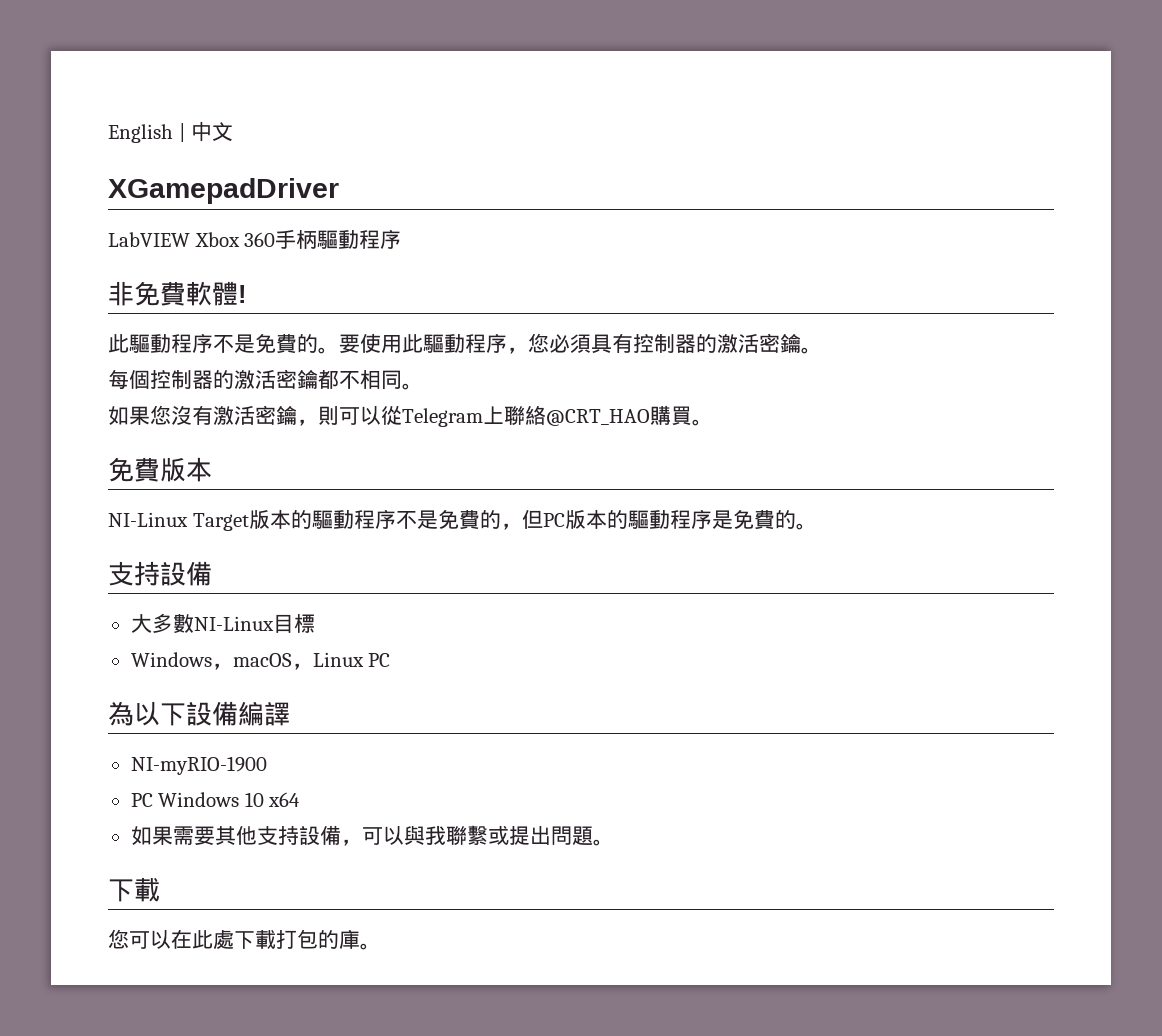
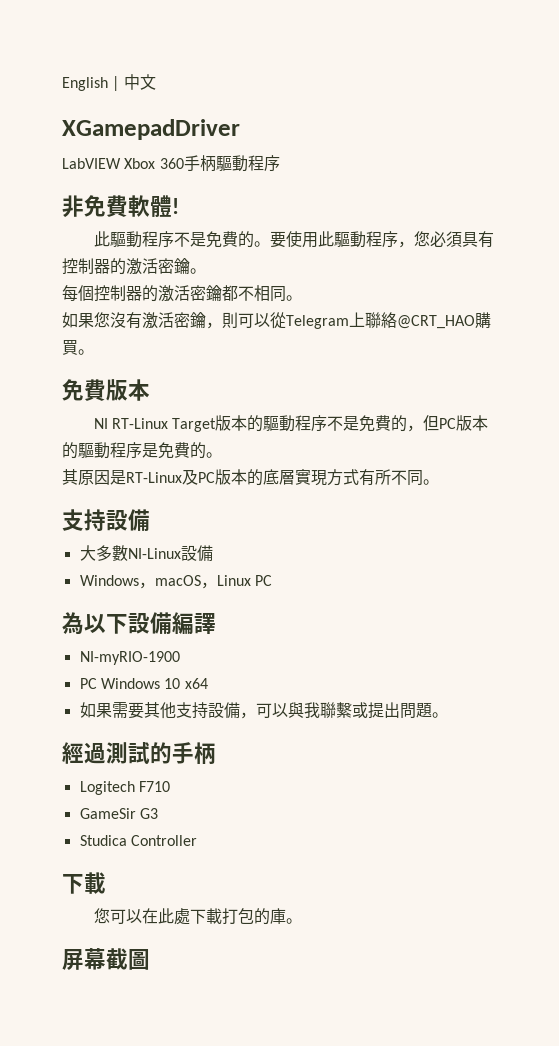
- NI-Linux Target版本的驅動程序不是免費的，但PC版本的驅動程序是免費的。
+ NI RT-Linux Target版本的驅動程序不是免費的，但PC版本的驅動程序是免費的。
+ 其原因是RT-Linux及PC版本的底層實現方式有所不同。
- 大多數NI-Linux目標
+ 大多數NI-Linux設備
+ 經過測試的手柄
+ Logitech F710
+ GameSir G3
+ Studica Controller
+ 屏幕截圖

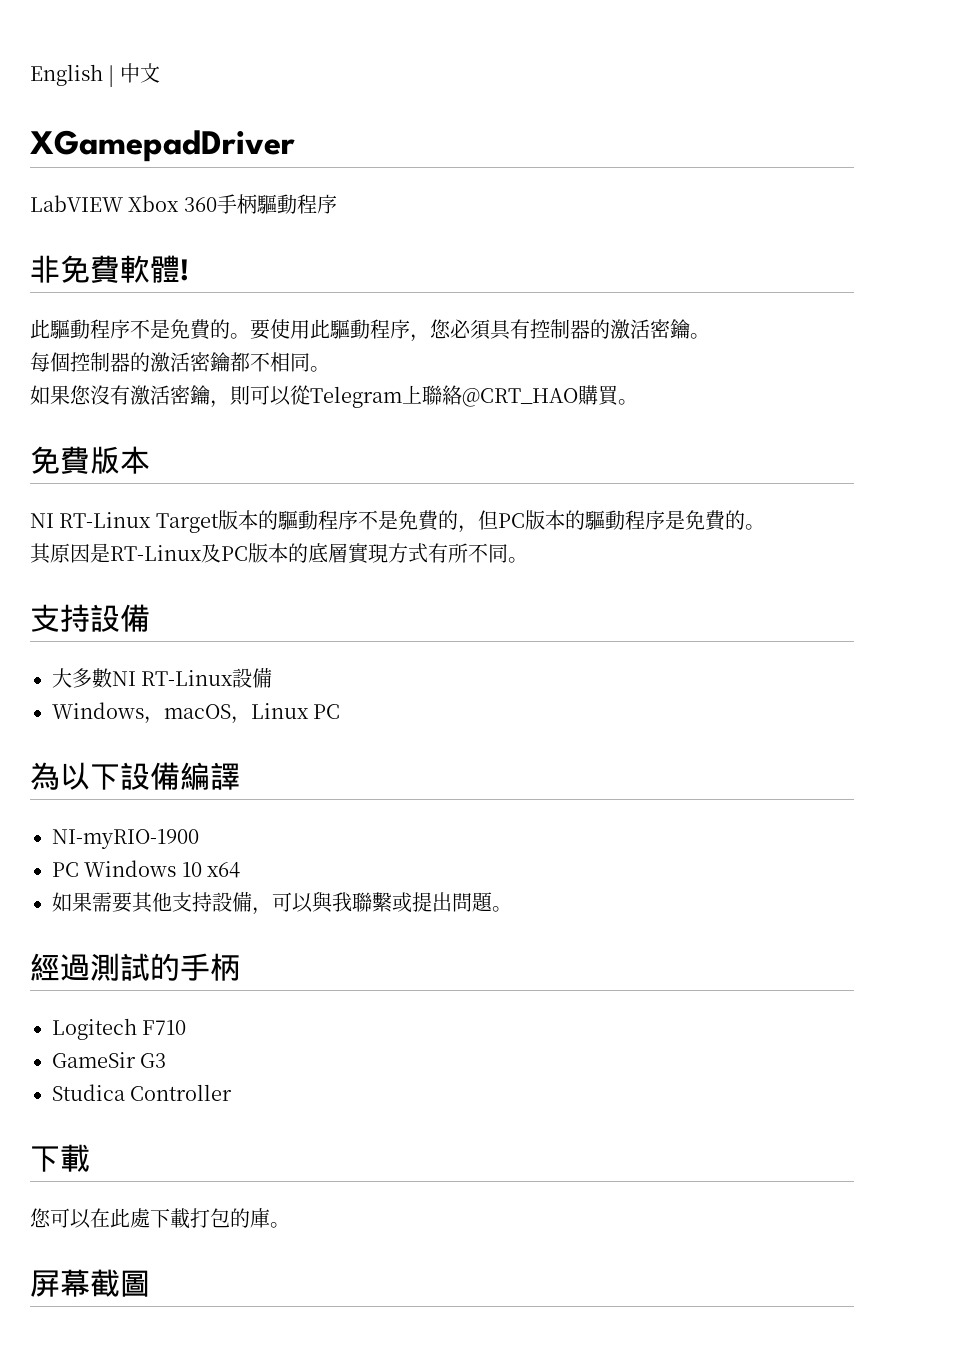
- 大多數NI-Linux設備
+ 大多數NI RT-Linux設備

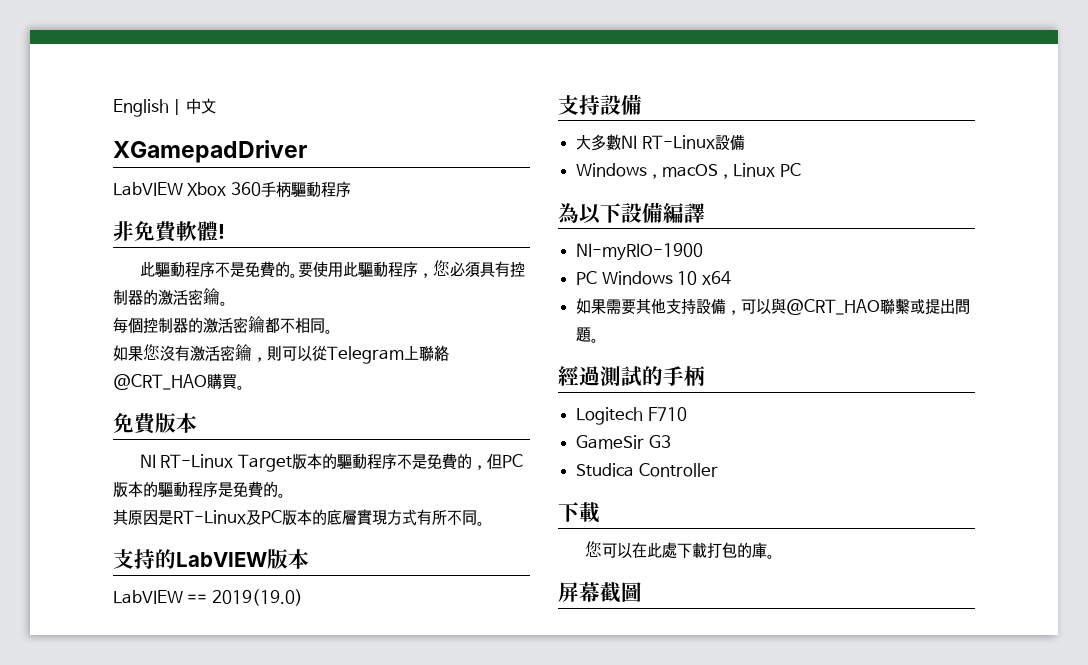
+ 支持的LabVIEW版本
+ LabVIEW == 2019(19.0)
- 如果需要其他支持設備，可以與我聯繫或提出問題。
+ 如果需要其他支持設備，可以與@CRT_HAO聯繫或提出問題。

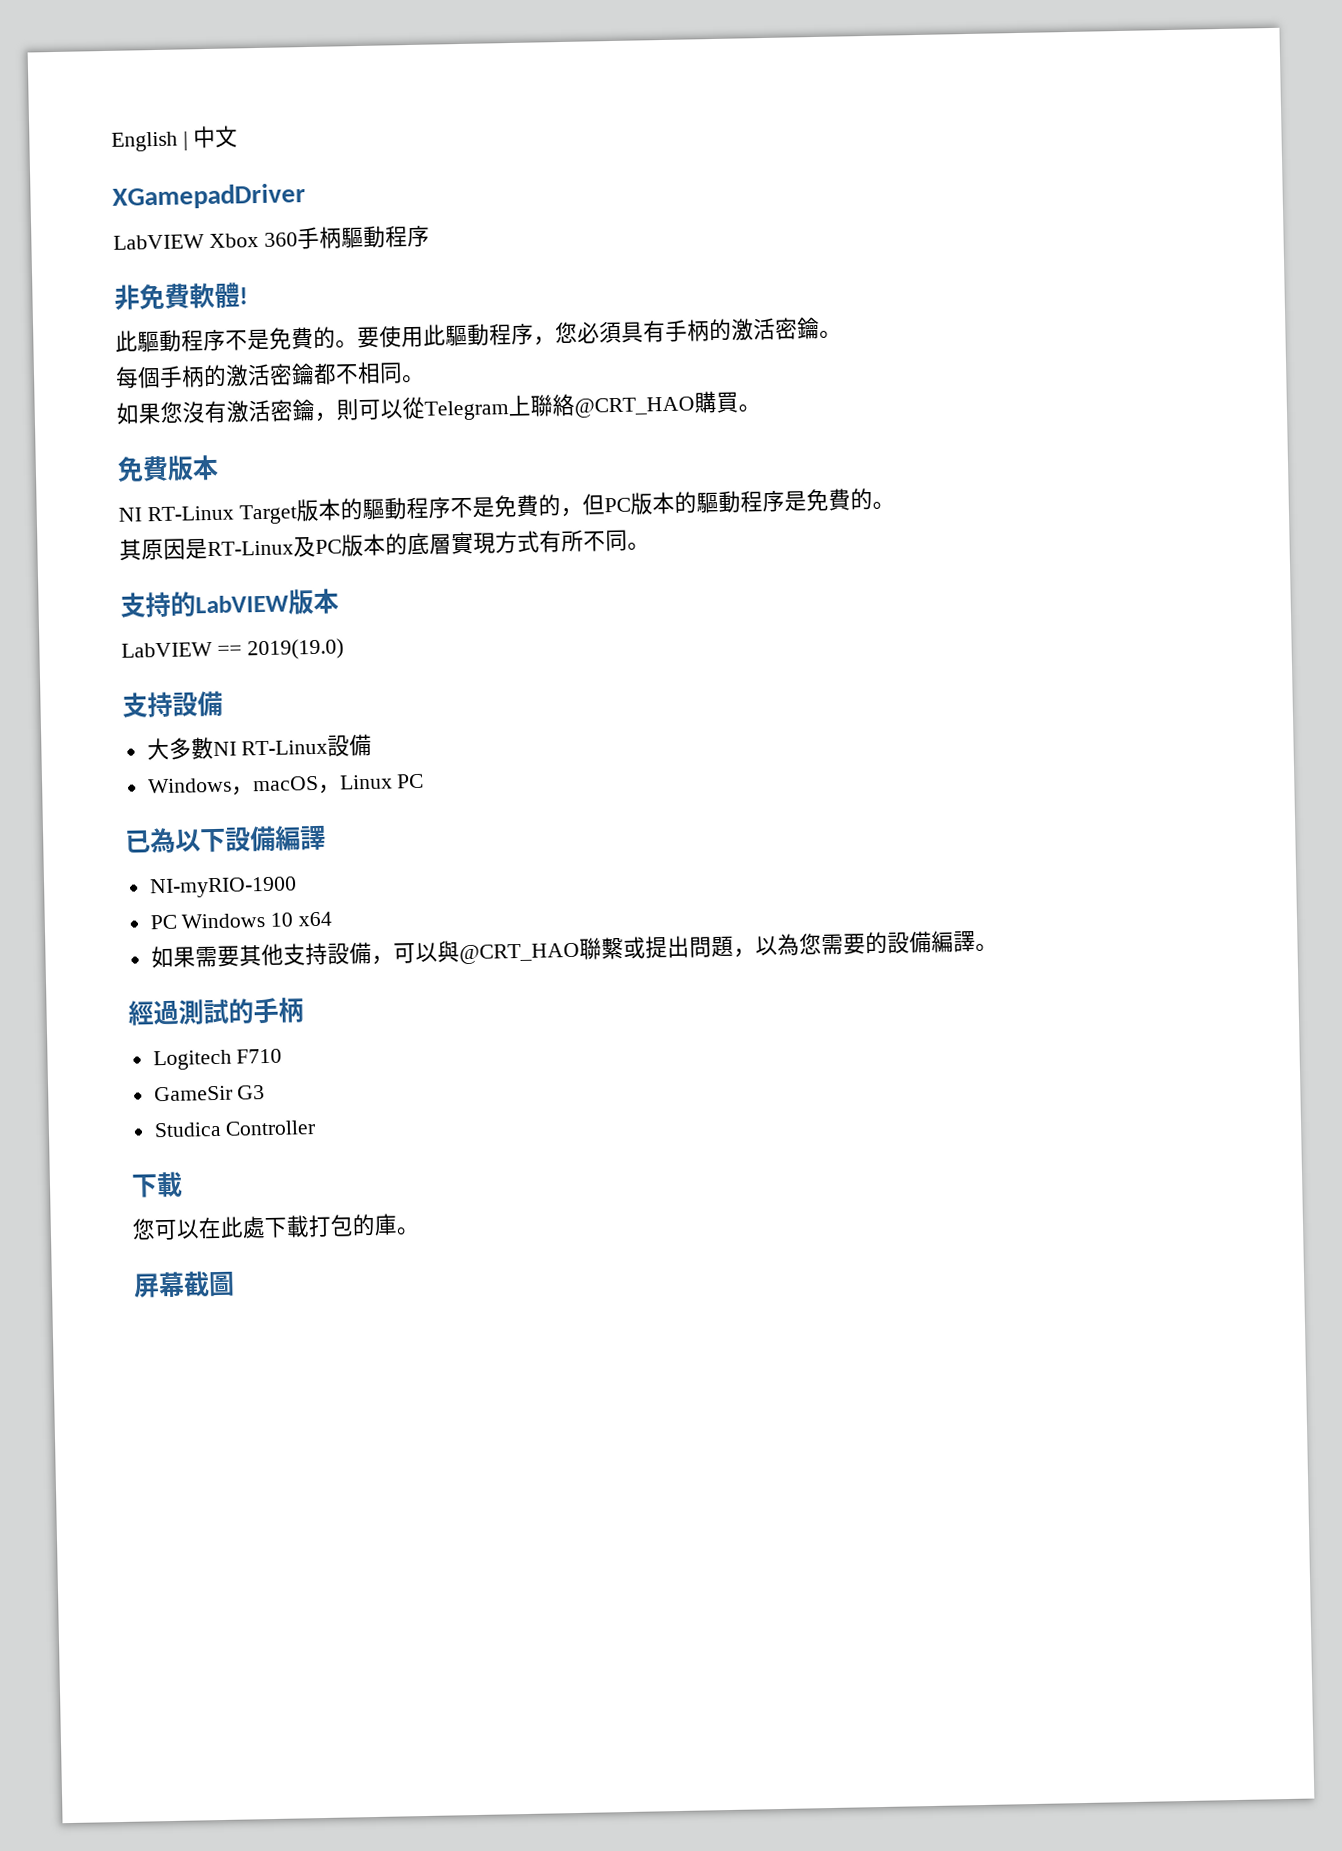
- 要使用此驅動程序，您必須具有控制器的激活密鑰。
+ 要使用此驅動程序，您必須具有手柄的激活密鑰。
- 每個控制器的激活密鑰都不相同。
+ 每個手柄的激活密鑰都不相同。
- 為以下設備編譯
+ 已為以下設備編譯
- 如果需要其他支持設備，可以與@CRT_HAO聯繫或提出問題。
+ 如果需要其他支持設備，可以與@CRT_HAO聯繫或提出問題，以為您需要的設備編譯。

